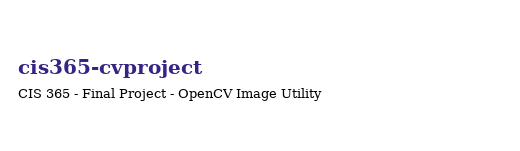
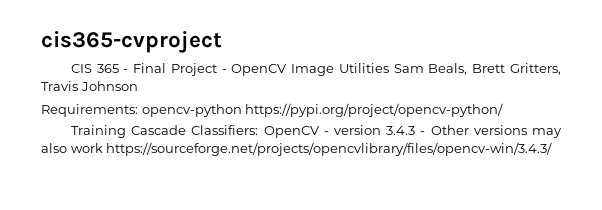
- CIS 365 - Final Project - OpenCV Image Utility
+ CIS 365 - Final Project - OpenCV Image Utilities Sam Beals, Brett Gritters, Travis Johnson
+ Requirements: opencv-python https://pypi.org/project/opencv-python/
+ Training Cascade Classifiers: OpenCV - version 3.4.3 - Other versions may also work https://sourceforge.net/projects/opencvlibrary/files/opencv-win/3.4.3/

